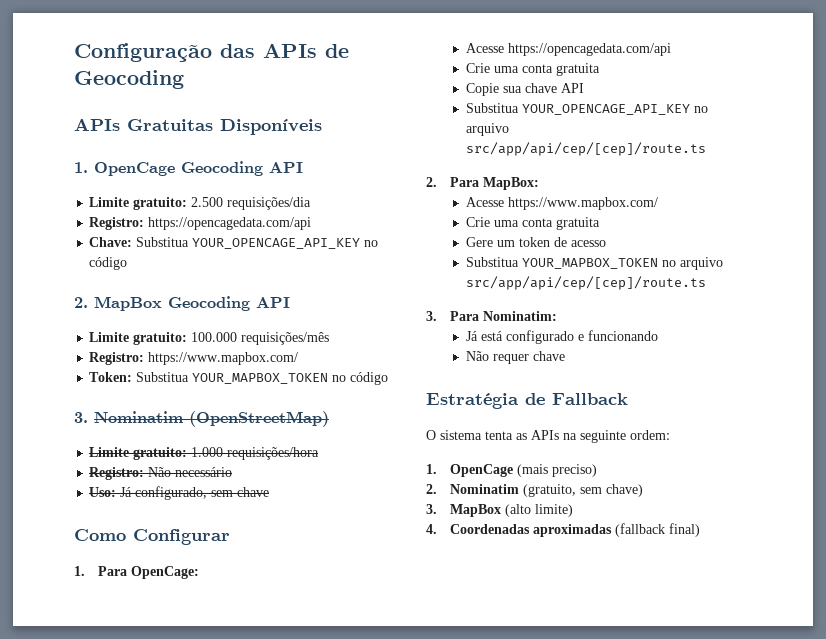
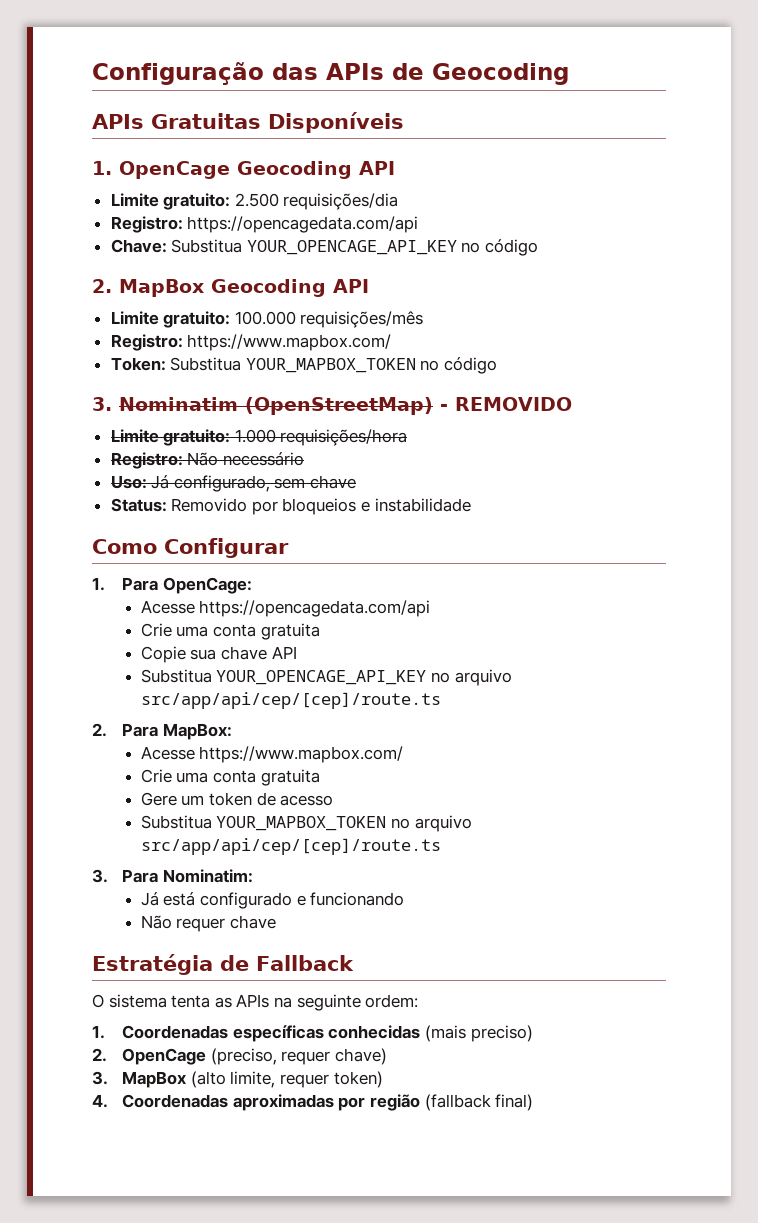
- 3. Nominatim (OpenStreetMap)
+ 3. Nominatim (OpenStreetMap) - REMOVIDO
+ Status: Removido por bloqueios e instabilidade
- 1. OpenCage (mais preciso)
+ 1. Coordenadas específicas conhecidas (mais preciso)
- 2. Nominatim (gratuito, sem chave)
+ 2. OpenCage (preciso, requer chave)
- 3. MapBox (alto limite)
+ 3. MapBox (alto limite, requer token)
- 4. Coordenadas aproximadas (fallback final)
+ 4. Coordenadas aproximadas por região (fallback final)

